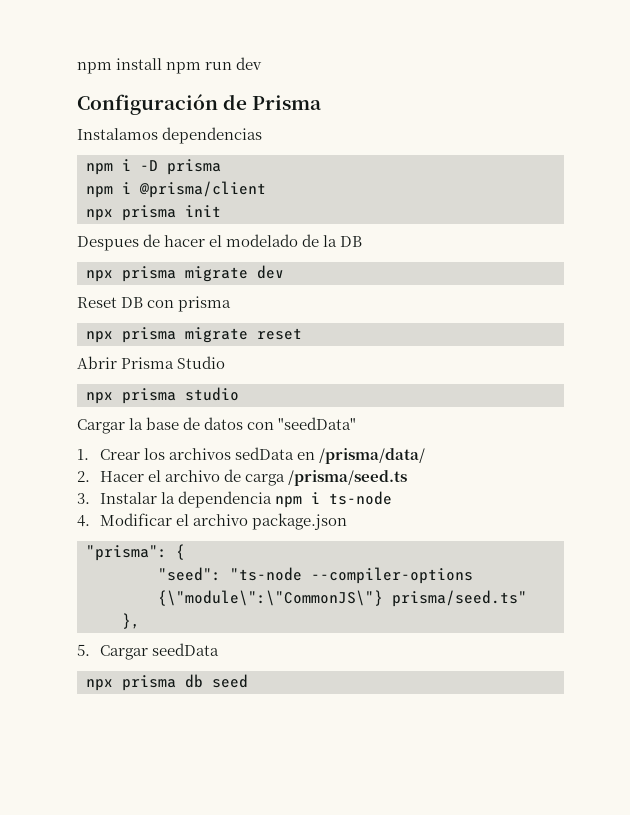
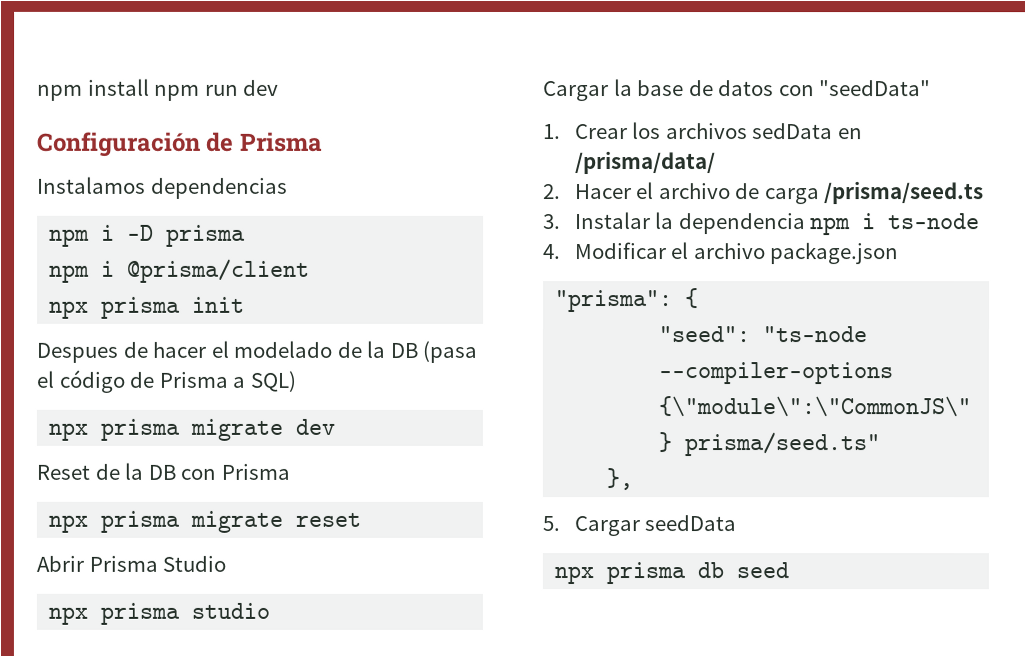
- Despues de hacer el modelado de la DB
+ Despues de hacer el modelado de la DB (pasa el código de Prisma a SQL)
- Reset DB con prisma
+ Reset de la DB con Prisma

